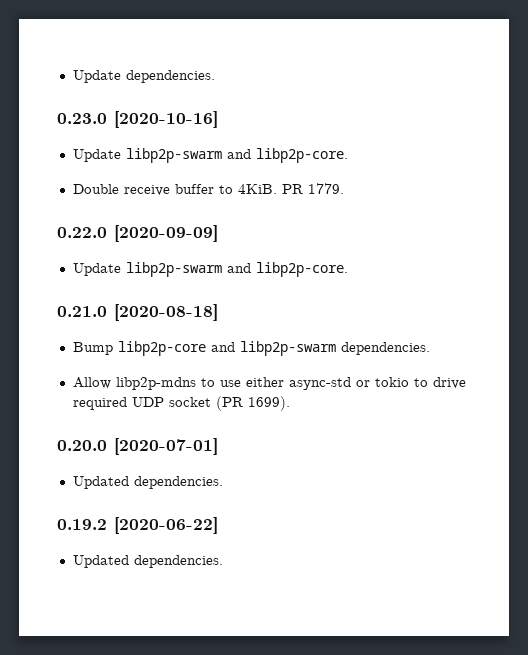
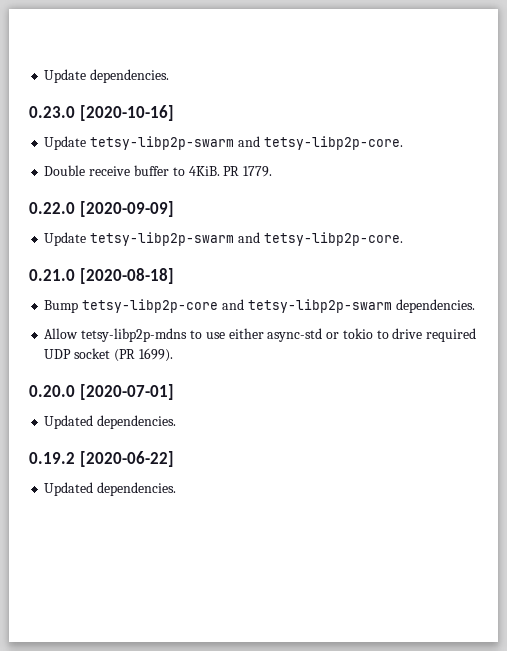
  0.23.0 [2020-10-16]
- Update libp2p-swarm and libp2p-core.
+ Update tetsy-libp2p-swarm and tetsy-libp2p-core.
  0.22.0 [2020-09-09]
- Update libp2p-swarm and libp2p-core.
+ Update tetsy-libp2p-swarm and tetsy-libp2p-core.
- Bump libp2p-core and libp2p-swarm dependencies.
+ Bump tetsy-libp2p-core and tetsy-libp2p-swarm dependencies.
- Allow libp2p-mdns to use either async-std or tokio to drive required UDP socket (PR 1699).
+ Allow tetsy-libp2p-mdns to use either async-std or tokio to drive required UDP socket (PR 1699).

